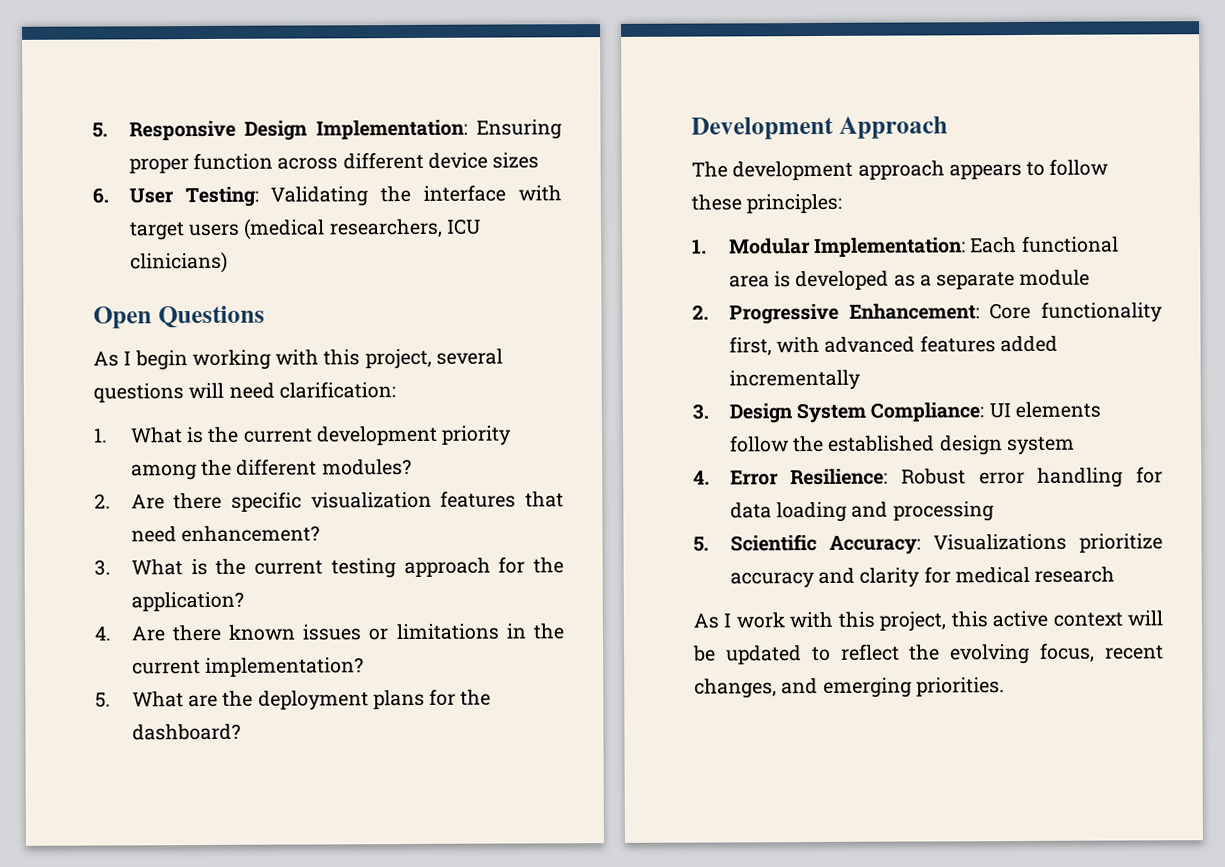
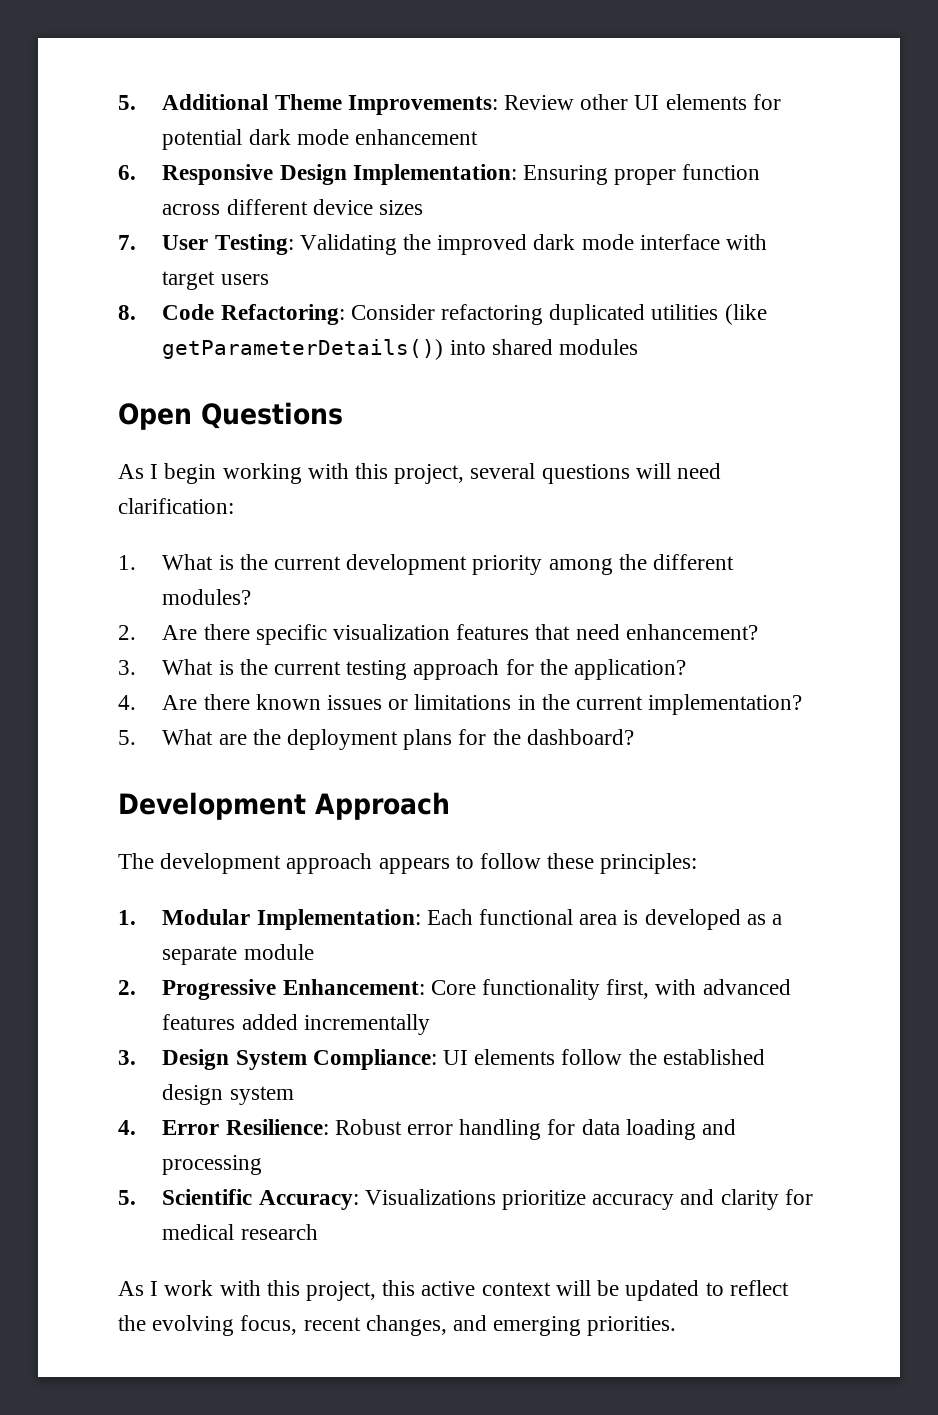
- 5. Responsive Design Implementation: Ensuring proper function across different device sizes
+ 5. Additional Theme Improvements: Review other UI elements for potential dark mode enhancement
+ 6. Responsive Design Implementation: Ensuring proper function across different device sizes
- 6. User Testing: Validating the interface with target users (medical researchers, ICU clinicians)
+ 7. User Testing: Validating the improved dark mode interface with target users
+ 8. Code Refactoring: Consider refactoring duplicated utilities (like getParameterDetails()) into shared modules

